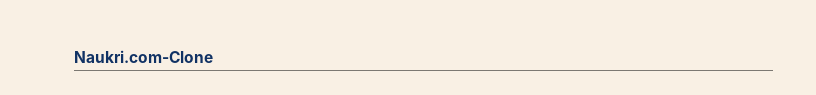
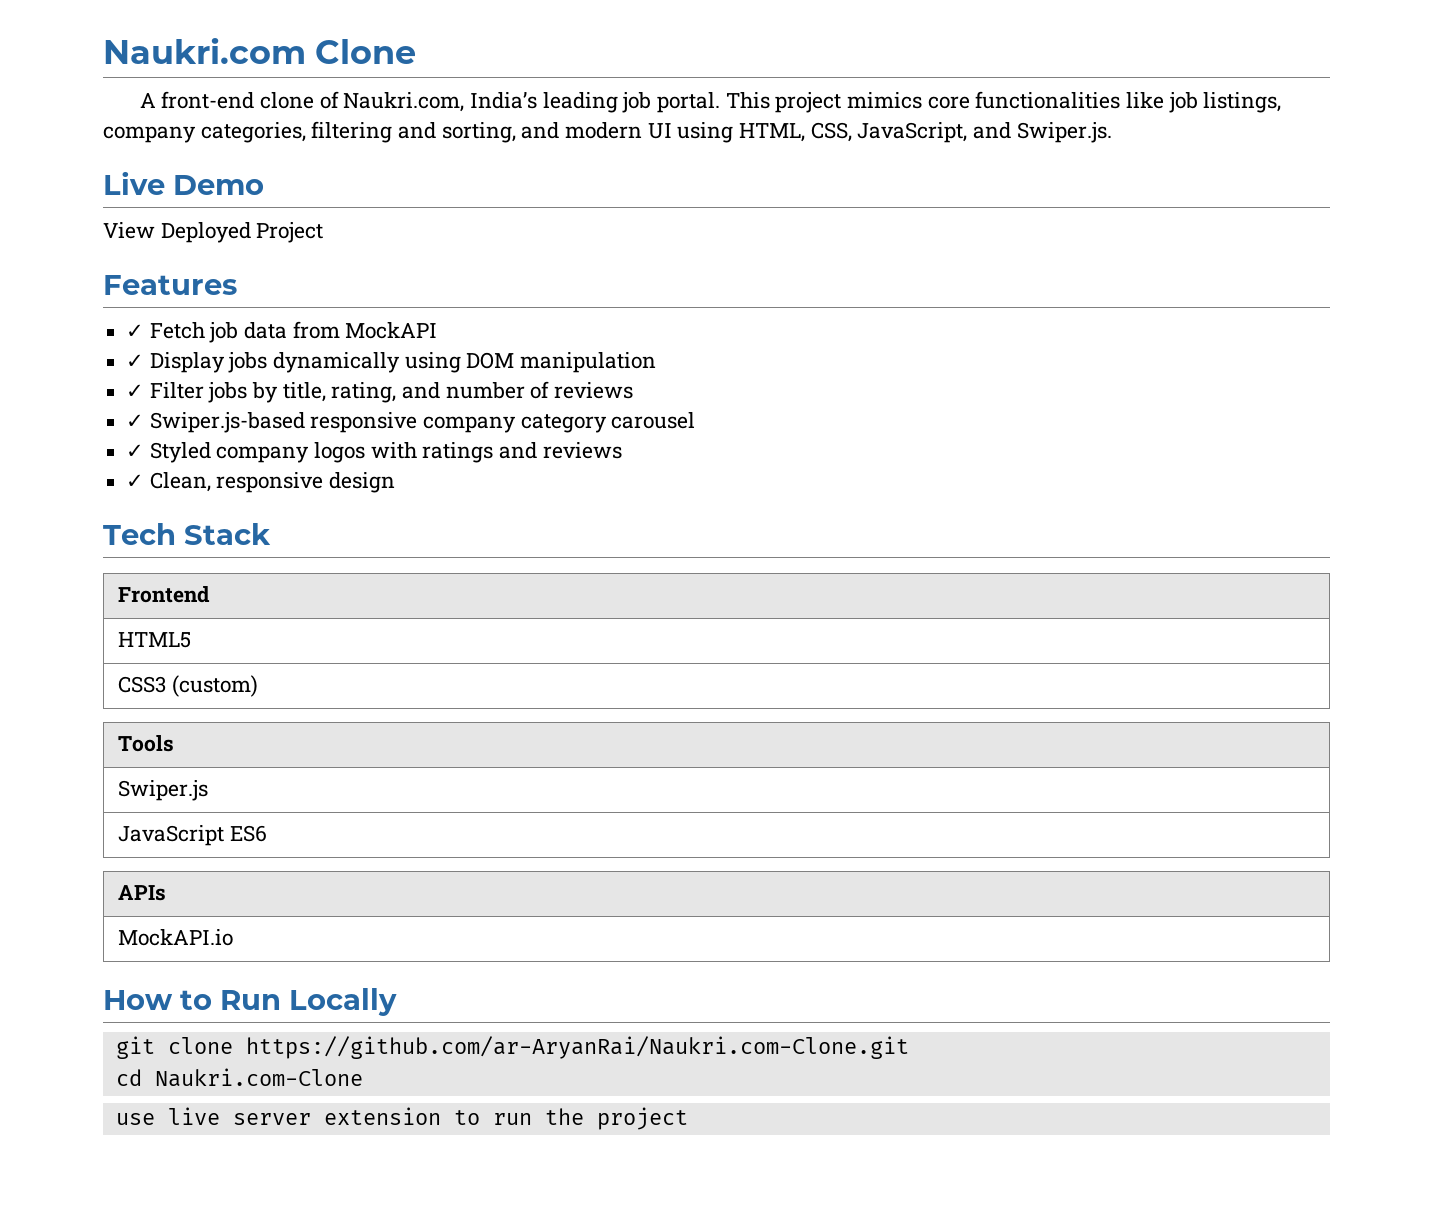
- Naukri.com-Clone
+ Naukri.com Clone
+ A front-end clone of Naukri.com, India’s leading job portal. This project mimics core functionalities like job listings, company categories, filtering and sorting, and modern UI using HTML, CSS, JavaScript, and Swiper.js.
+ Live Demo
+ View Deployed Project
+ Features
+ ✓ Fetch job data from MockAPI
+ ✓ Display jobs dynamically using DOM manipulation
+ ✓ Filter jobs by title, rating, and number of reviews
+ ✓ Swiper.js-based responsive company category carousel
+ ✓ Styled company logos with ratings and reviews
+ ✓ Clean, responsive design
+ Tech Stack
+ Frontend
+ HTML5
+ CSS3 (custom)
+ Tools
+ Swiper.js
+ JavaScript ES6
+ APIs
+ MockAPI.io
+ How to Run Locally
+ git clone https://github.com/ar-AryanRai/Naukri.com-Clone.git
+ cd Naukri.com-Clone
+ use live server extension to run the project

